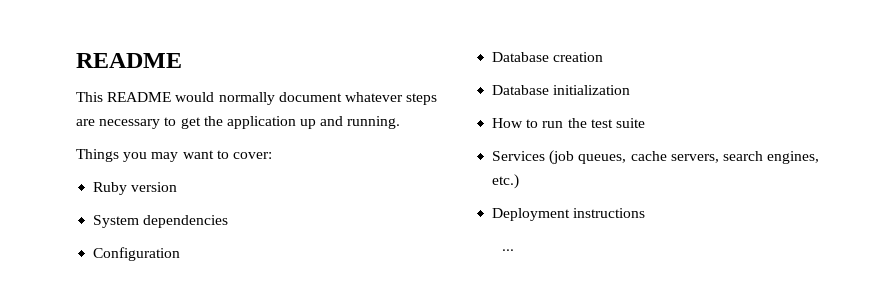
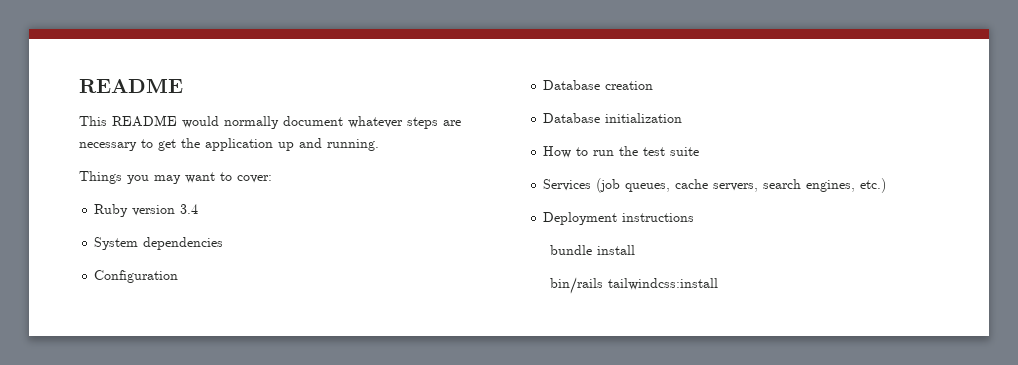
- Ruby version
+ Ruby version 3.4
- ...
+ bundle install
+ bin/rails tailwindcss:install

